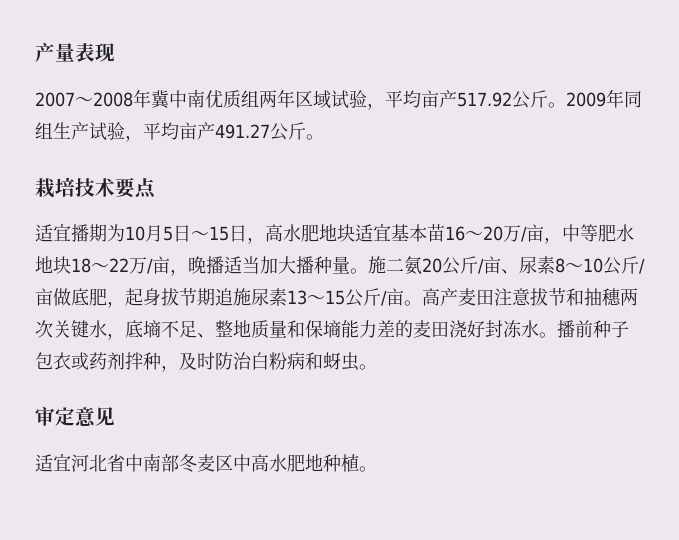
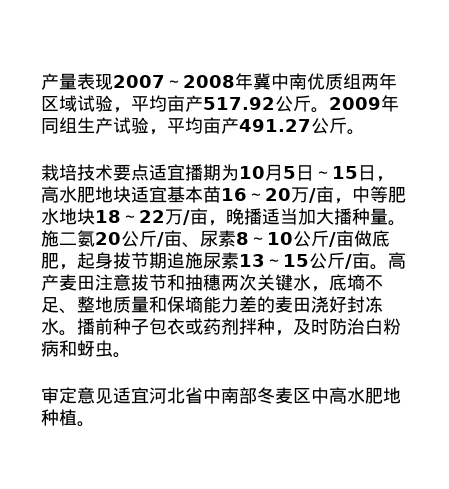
- 产量表现
- 2007～2008年冀中南优质组两年区域试验，平均亩产517.92公斤。
+ 产量表现2007～2008年冀中南优质组两年区域试验，平均亩产517.92公斤。
- 栽培技术要点
- 适宜播期为10月5日～15日，高水肥地块适宜基本苗16～20万/亩，中等肥水地块18～22万/亩，晚播适当加大播种量。
+ 栽培技术要点适宜播期为10月5日～15日，高水肥地块适宜基本苗16～20万/亩，中等肥水地块18～22万/亩，晚播适当加大播种量。
- 审定意见
- 适宜河北省中南部冬麦区中高水肥地种植。
+ 审定意见适宜河北省中南部冬麦区中高水肥地种植。

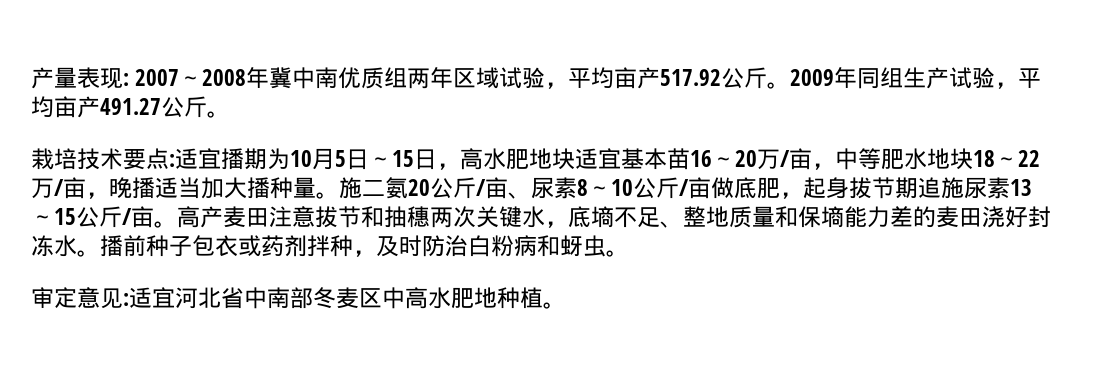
- 产量表现2007～2008年冀中南优质组两年区域试验，平均亩产517.92公斤。
+ 产量表现: 2007～2008年冀中南优质组两年区域试验，平均亩产517.92公斤。
- 栽培技术要点适宜播期为10月5日～15日，高水肥地块适宜基本苗16～20万/亩，中等肥水地块18～22万/亩，晚播适当加大播种量。
+ 栽培技术要点:适宜播期为10月5日～15日，高水肥地块适宜基本苗16～20万/亩，中等肥水地块18～22万/亩，晚播适当加大播种量。
- 审定意见适宜河北省中南部冬麦区中高水肥地种植。
+ 审定意见:适宜河北省中南部冬麦区中高水肥地种植。

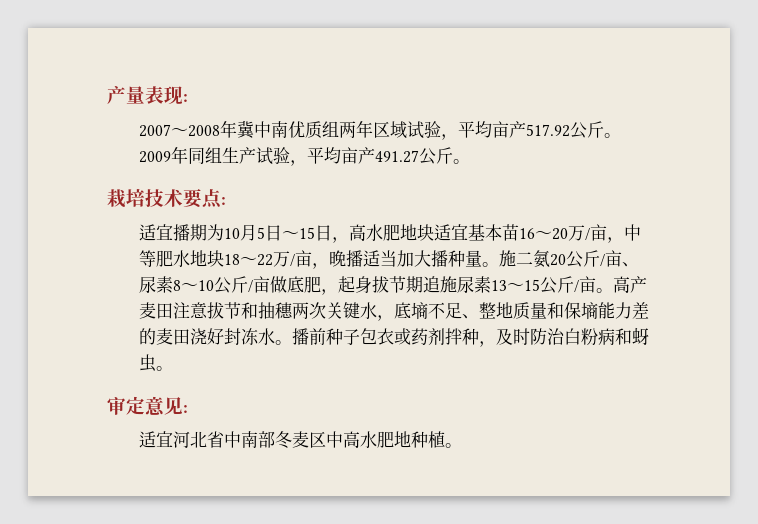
- 产量表现: 2007～2008年冀中南优质组两年区域试验，平均亩产517.92公斤。
+ 产量表现:
+ 2007～2008年冀中南优质组两年区域试验，平均亩产517.92公斤。
- 栽培技术要点:适宜播期为10月5日～15日，高水肥地块适宜基本苗16～20万/亩，中等肥水地块18～22万/亩，晚播适当加大播种量。
+ 栽培技术要点:
+ 适宜播期为10月5日～15日，高水肥地块适宜基本苗16～20万/亩，中等肥水地块18～22万/亩，晚播适当加大播种量。
- 审定意见:适宜河北省中南部冬麦区中高水肥地种植。
+ 审定意见:
+ 适宜河北省中南部冬麦区中高水肥地种植。

